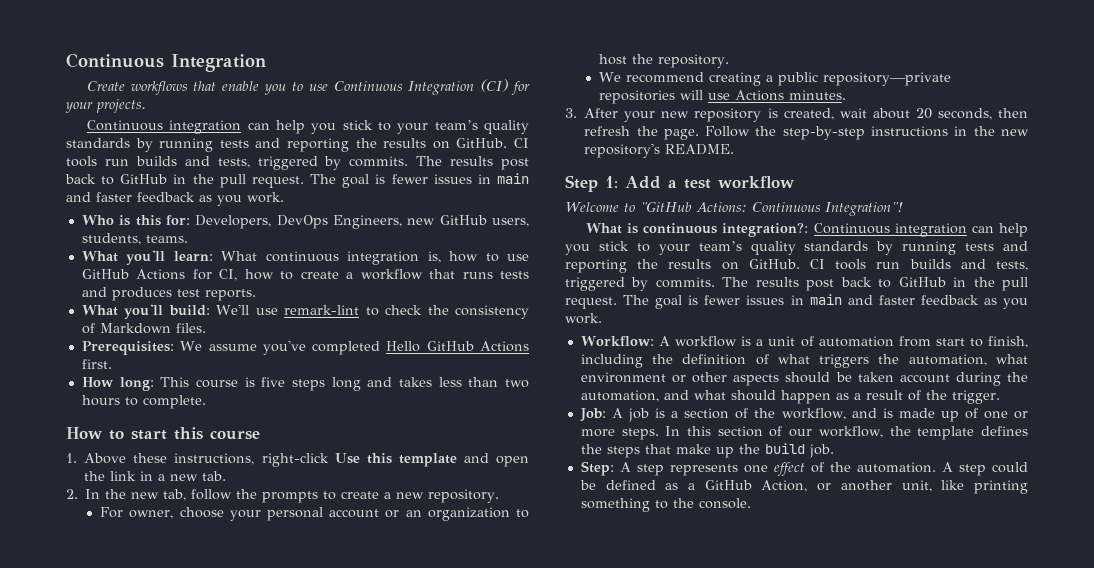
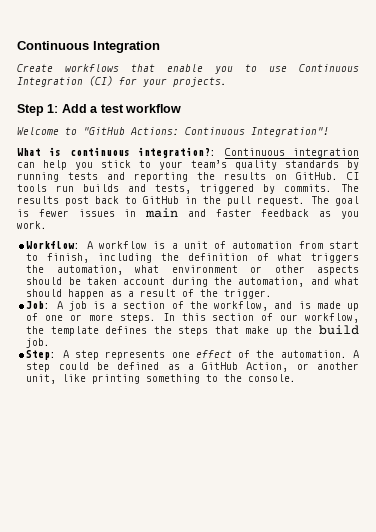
  Create workflows that enable you to use Continuous Integration (CI) for your projects.
- Continuous integration can help you stick to your team’s quality standards by running tests and reporting the results on GitHub. CI tools run builds and tests, triggered by commits. The results post back to GitHub in the pull request. The goal is fewer issues in main and faster feedback as you work.
- Who is this for: Developers, DevOps Engineers, new GitHub users, students, teams.
- What you'll learn: What continuous integration is, how to use GitHub Actions for CI, how to create a workflow that runs tests and produces test reports.
- What you'll build: We'll use remark-lint to check the consistency of Markdown files.
- Prerequisites: We assume you've completed Hello GitHub Actions first.
- How long: This course is five steps long and takes less than two hours to complete.
- How to start this course
- 1. Above these instructions, right-click Use this template and open the link in a new tab.
- 2. In the new tab, follow the prompts to create a new repository.
- For owner, choose your personal account or an organization to host the repository.
- We recommend creating a public repository—private repositories will use Actions minutes.
- 3. After your new repository is created, wait about 20 seconds, then refresh the page. Follow the step-by-step instructions in the new repository's README.

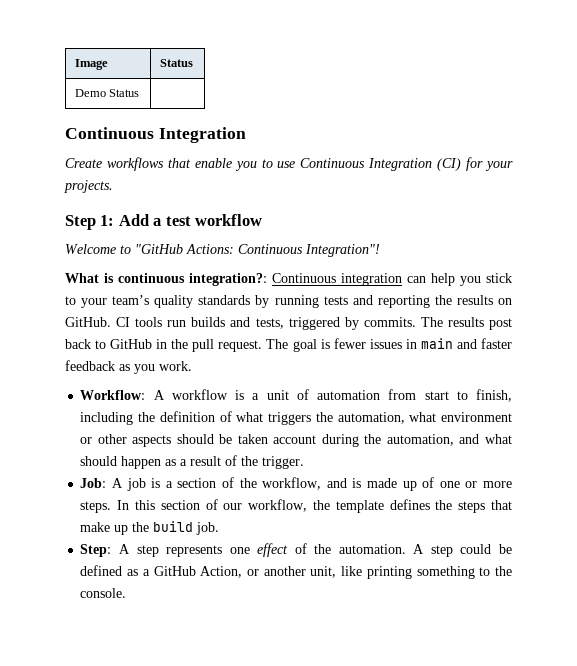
+ Image | Status
+ Demo Status |

